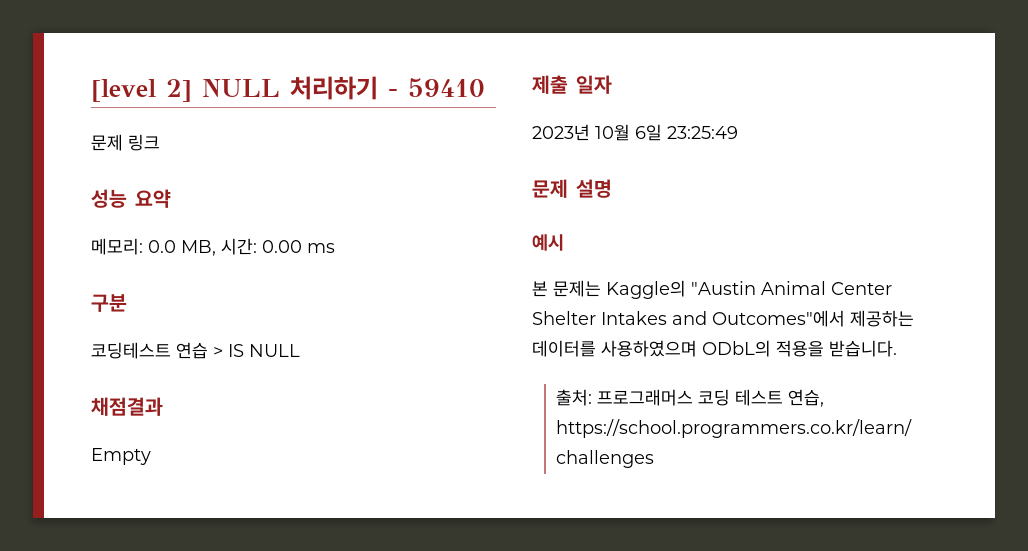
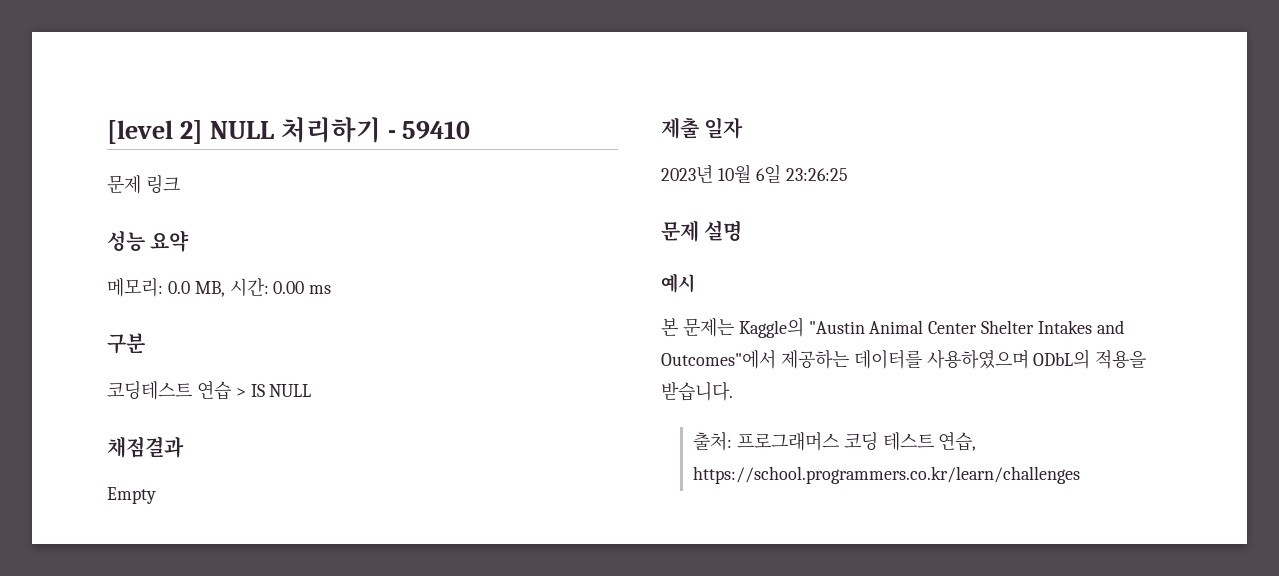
- 2023년 10월 6일 23:25:49
+ 2023년 10월 6일 23:26:25

